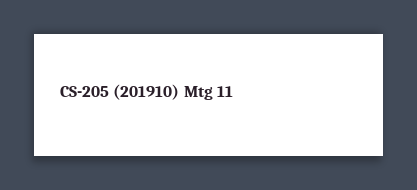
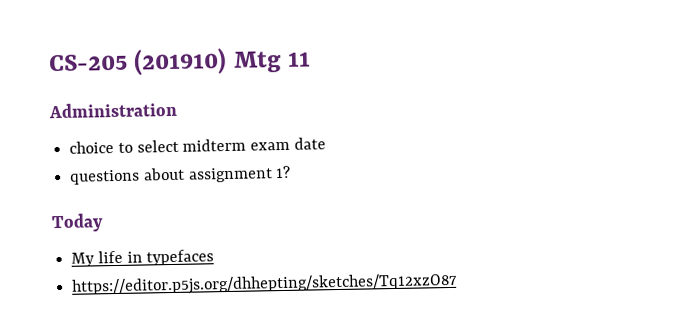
+ Administration
+ choice to select midterm exam date
+ questions about assignment 1?
+ Today
+ My life in typefaces
+ https://editor.p5js.org/dhhepting/sketches/Tq12xzO87

